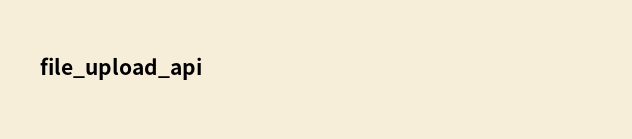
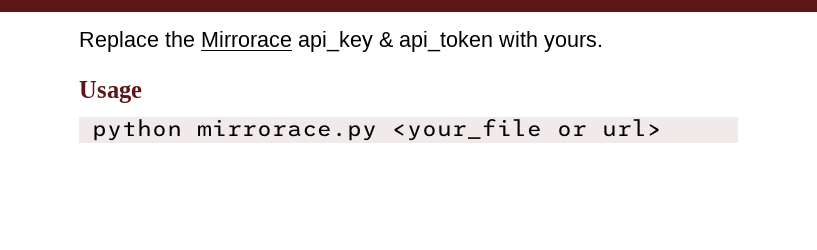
- file_upload_api
+ Replace the Mirrorace api_key & api_token with yours.
+ Usage
+ python mirrorace.py <your_file or url>

